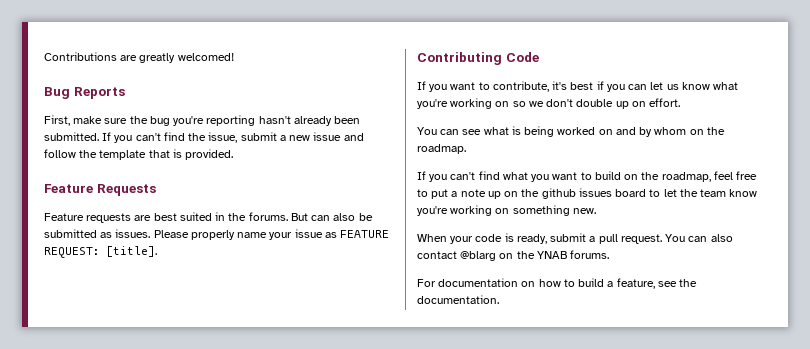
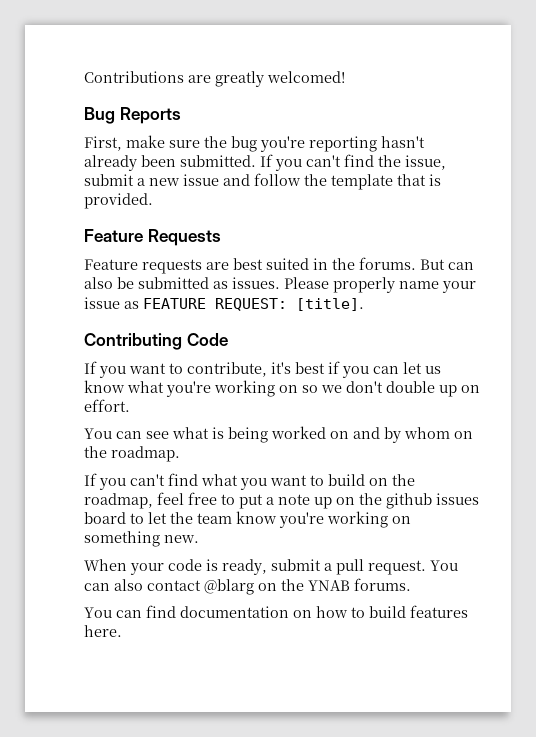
- For documentation on how to build a feature, see the documentation.
+ You can find documentation on how to build features here.

